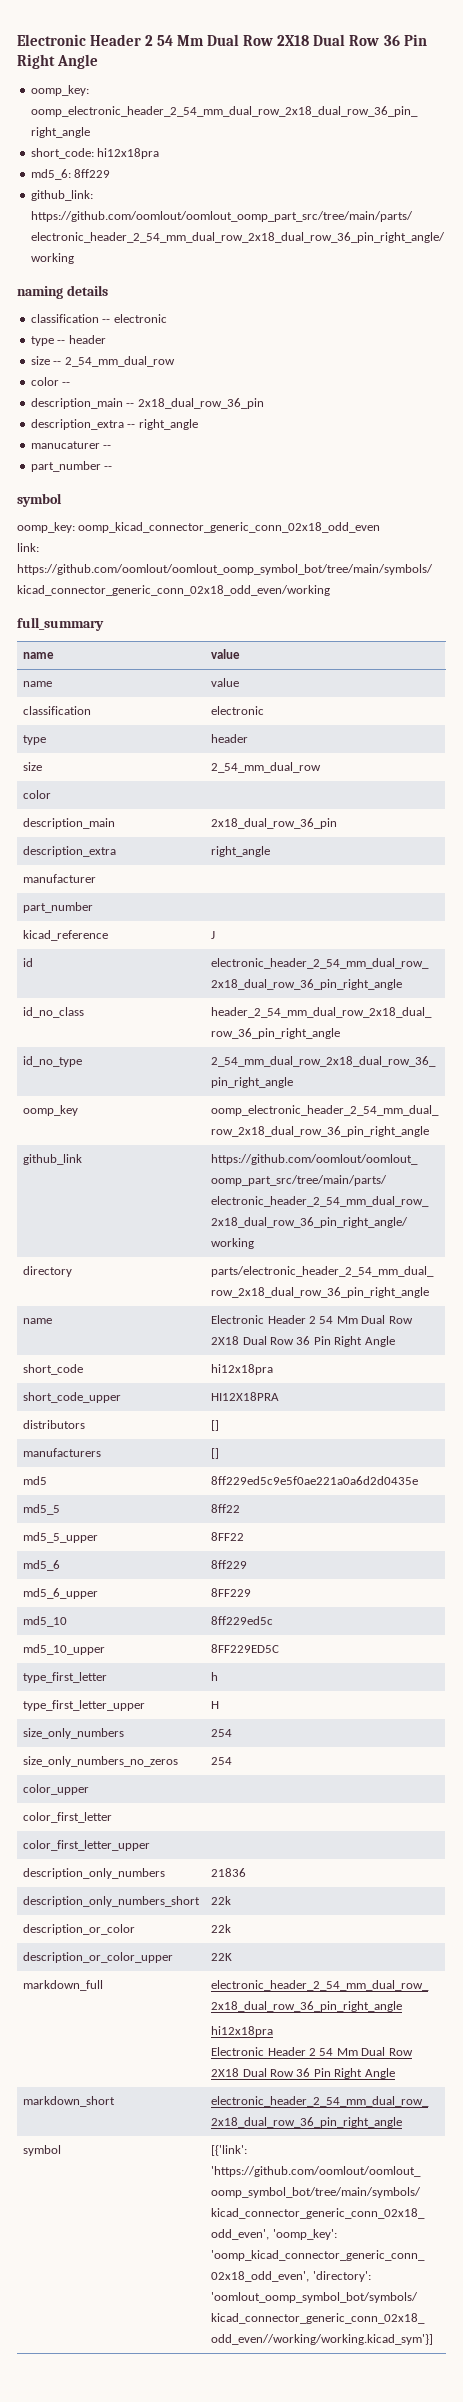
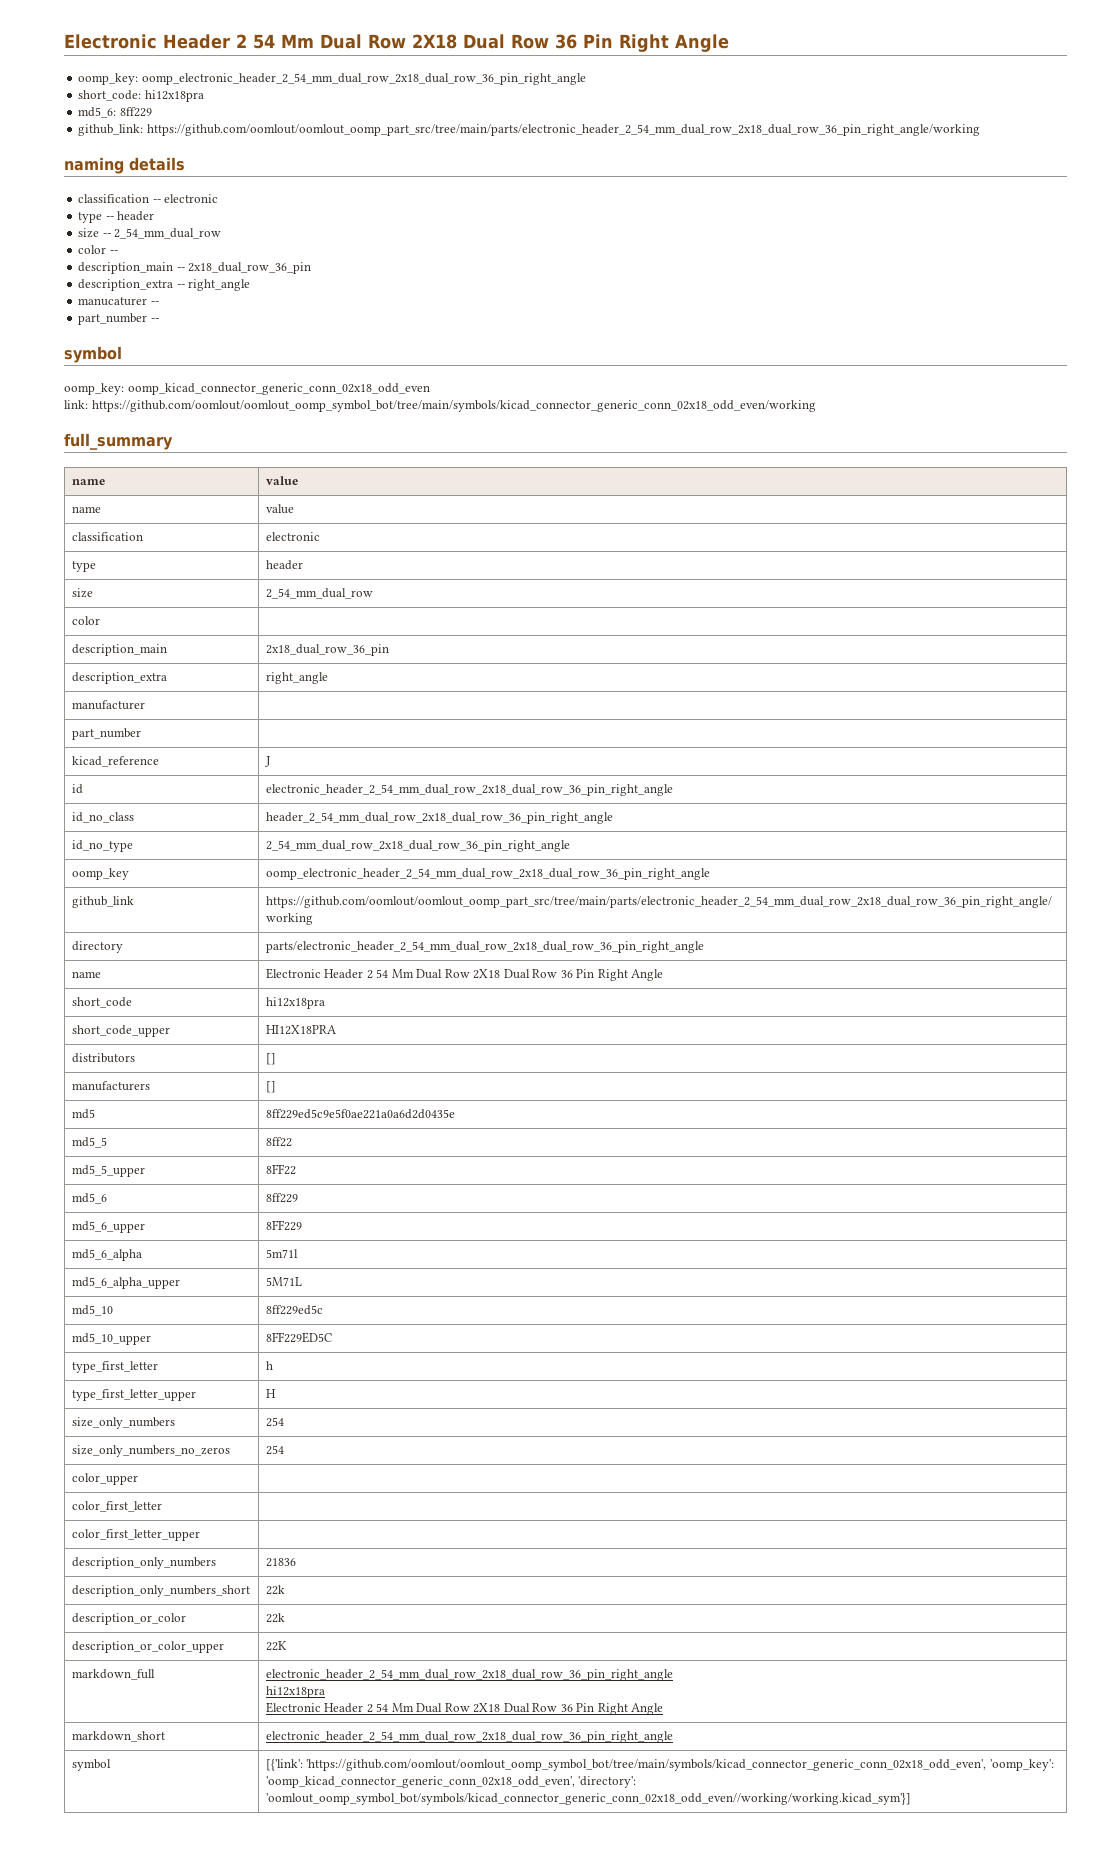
+ md5_6_alpha | 5m71l
+ md5_6_alpha_upper | 5M71L

